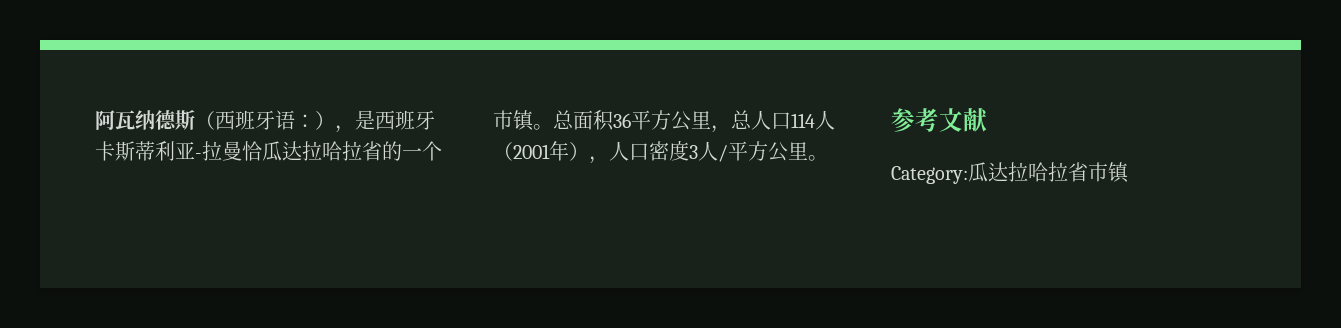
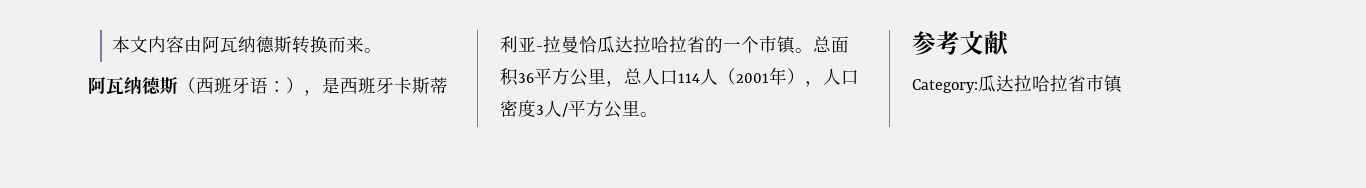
+ 本文内容由阿瓦纳德斯转换而来。

